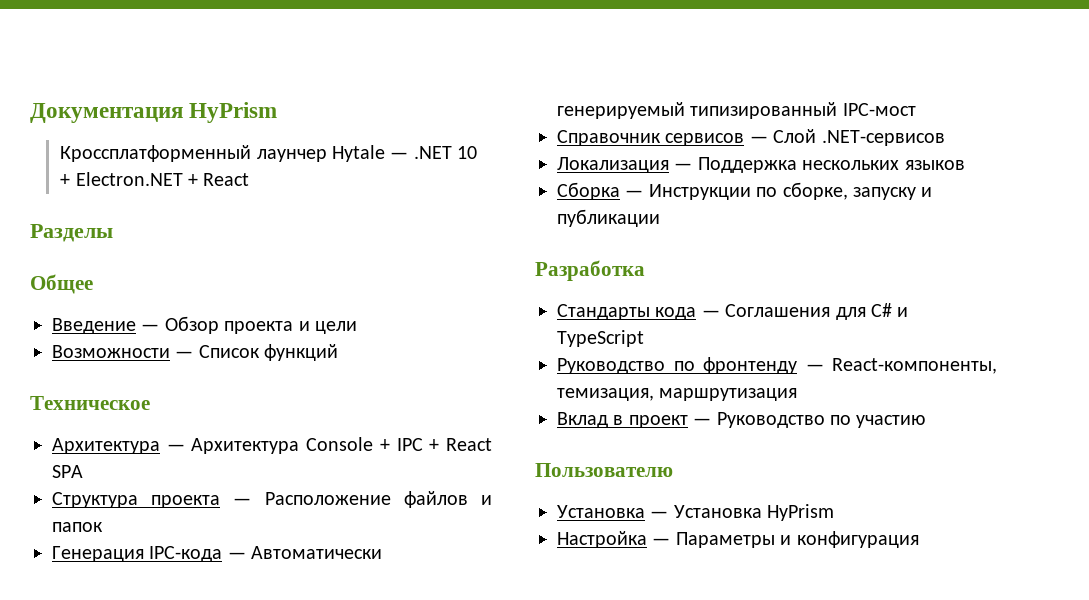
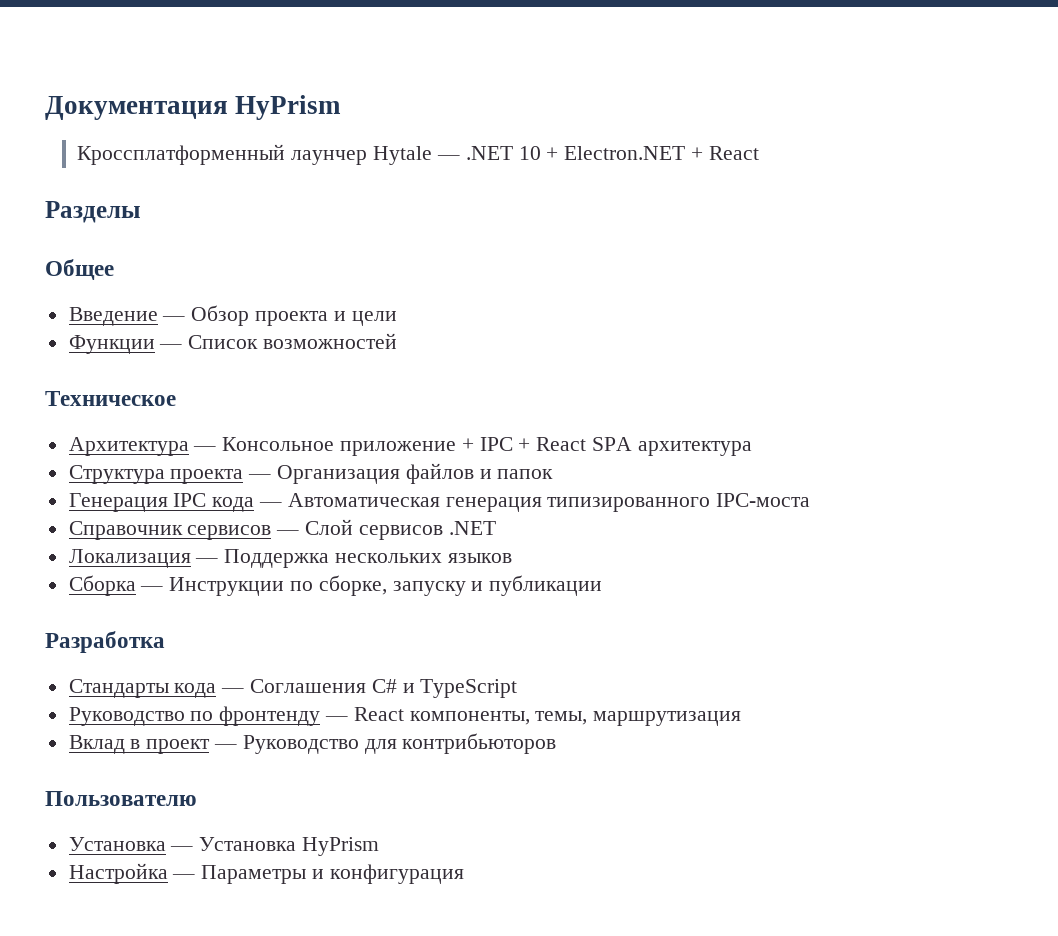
- Возможности — Список функций
+ Функции — Список возможностей
- Архитектура — Архитектура Console + IPC + React SPA
+ Архитектура — Консольное приложение + IPC + React SPA архитектура
- Структура проекта — Расположение файлов и папок
+ Структура проекта — Организация файлов и папок
- Генерация IPC-кода — Автоматически генерируемый типизированный IPC-мост
+ Генерация IPC кода — Автоматическая генерация типизированного IPC-моста
- Справочник сервисов — Слой .NET-сервисов
+ Справочник сервисов — Слой сервисов .NET
- Стандарты кода — Соглашения для C# и TypeScript
+ Стандарты кода — Соглашения C# и TypeScript
- Руководство по фронтенду — React-компоненты, темизация, маршрутизация
+ Руководство по фронтенду — React компоненты, темы, маршрутизация
- Вклад в проект — Руководство по участию
+ Вклад в проект — Руководство для контрибьюторов

